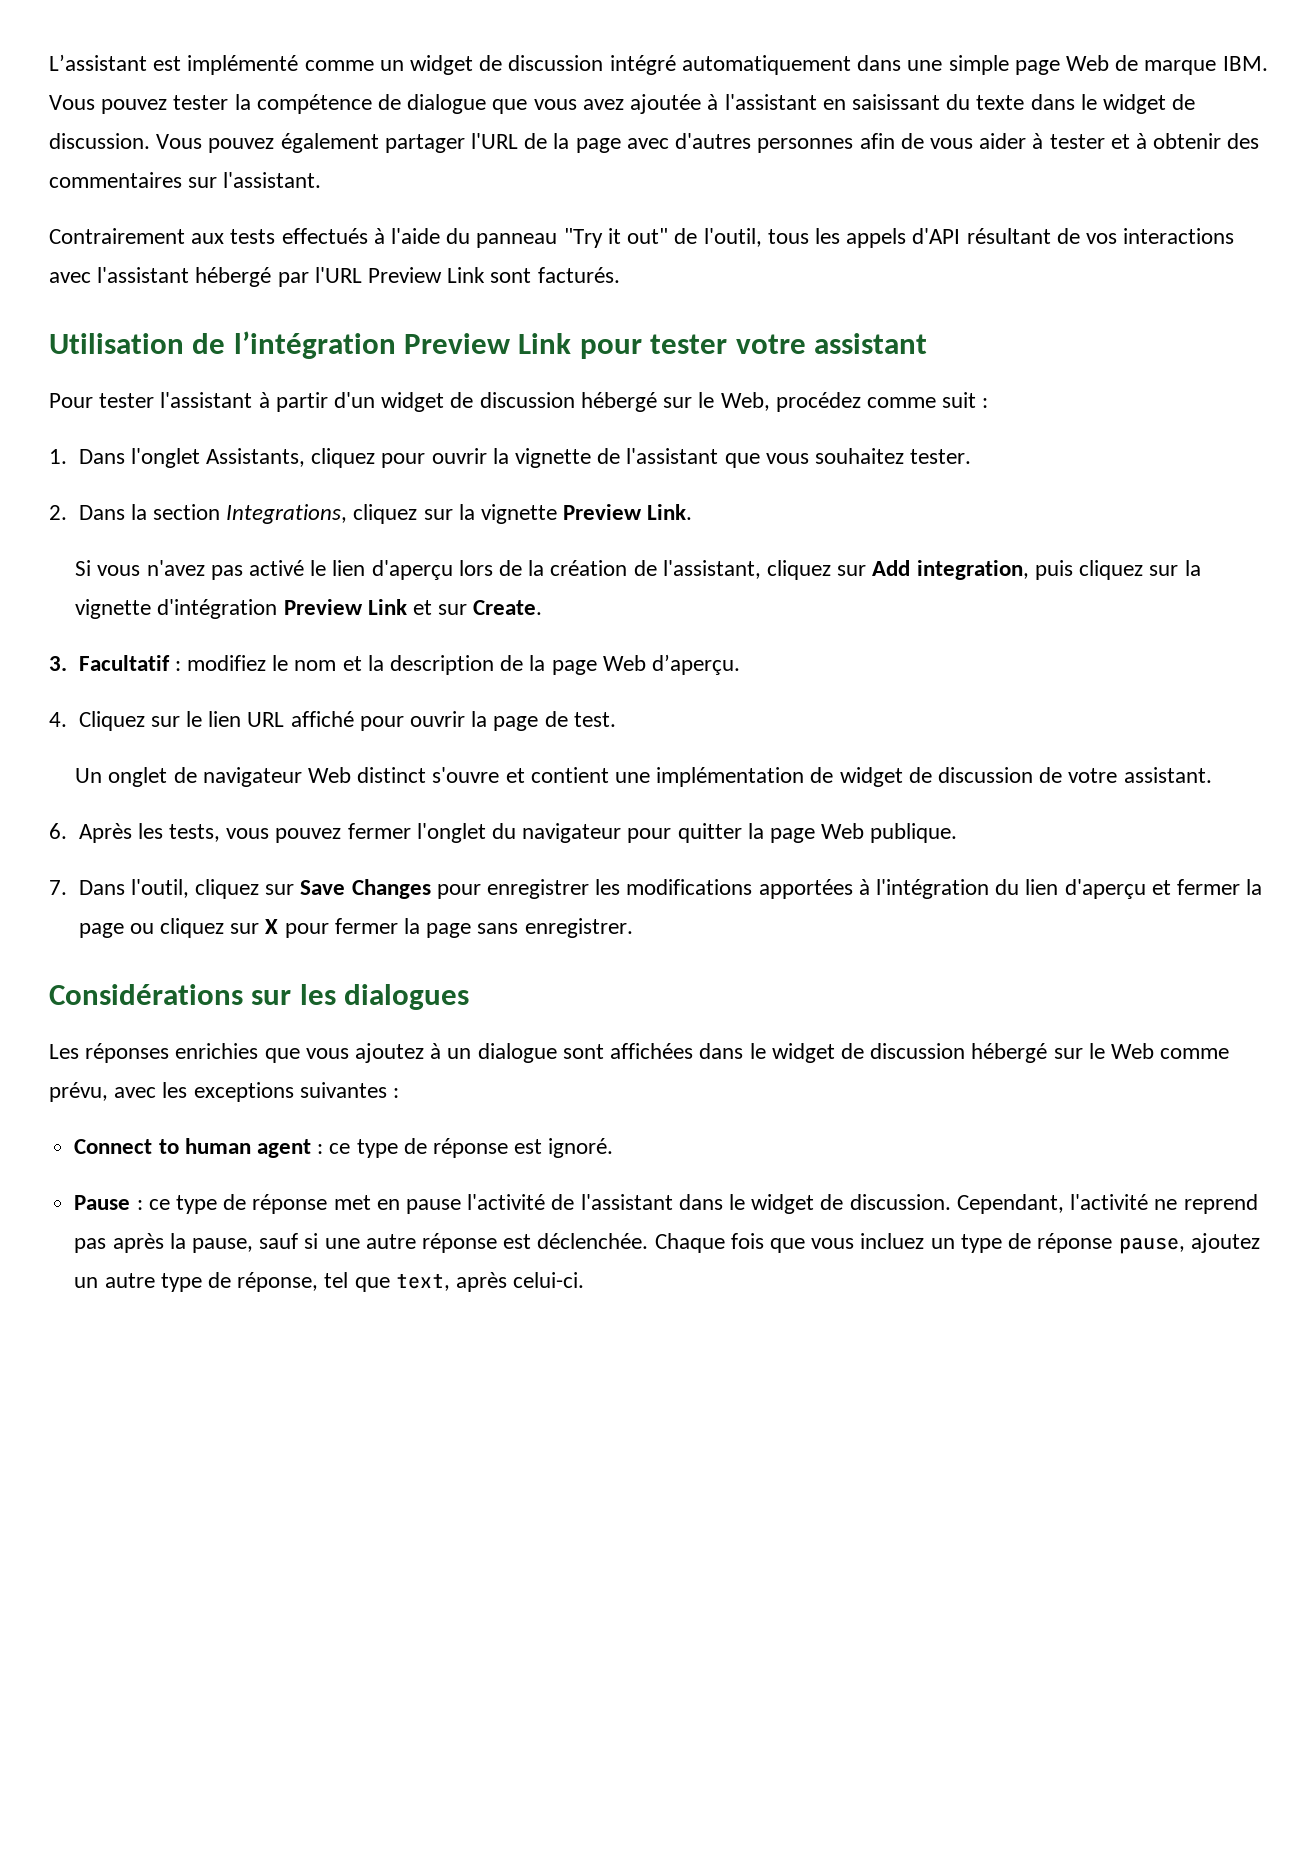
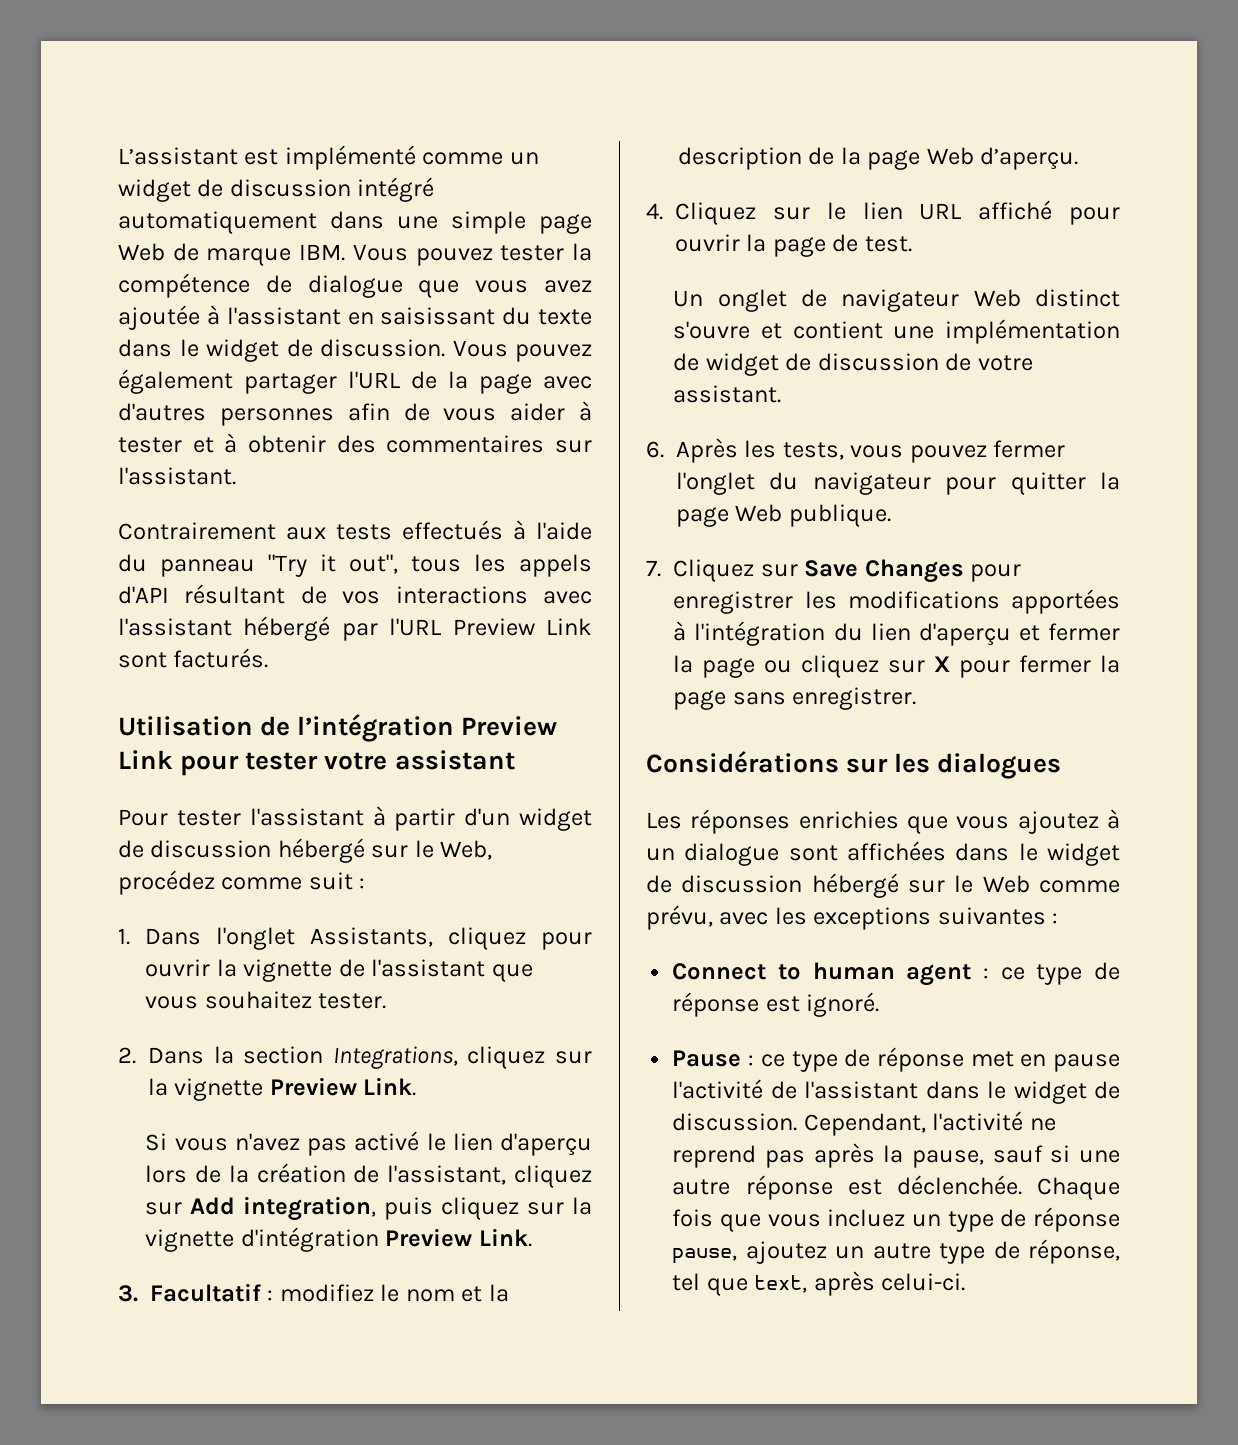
- Contrairement aux tests effectués à l'aide du panneau "Try it out" de l'outil, tous les appels d'API résultant de vos interactions avec l'assistant hébergé par l'URL Preview Link sont facturés.
+ Contrairement aux tests effectués à l'aide du panneau "Try it out", tous les appels d'API résultant de vos interactions avec l'assistant hébergé par l'URL Preview Link sont facturés.
- Si vous n'avez pas activé le lien d'aperçu lors de la création de l'assistant, cliquez sur Add integration, puis cliquez sur la vignette d'intégration Preview Link et sur Create.
+ Si vous n'avez pas activé le lien d'aperçu lors de la création de l'assistant, cliquez sur Add integration, puis cliquez sur la vignette d'intégration Preview Link.
- 7. Dans l'outil, cliquez sur Save Changes pour enregistrer les modifications apportées à l'intégration du lien d'aperçu et fermer la page ou cliquez sur X pour fermer la page sans enregistrer.
+ 7. Cliquez sur Save Changes pour enregistrer les modifications apportées à l'intégration du lien d'aperçu et fermer la page ou cliquez sur X pour fermer la page sans enregistrer.

